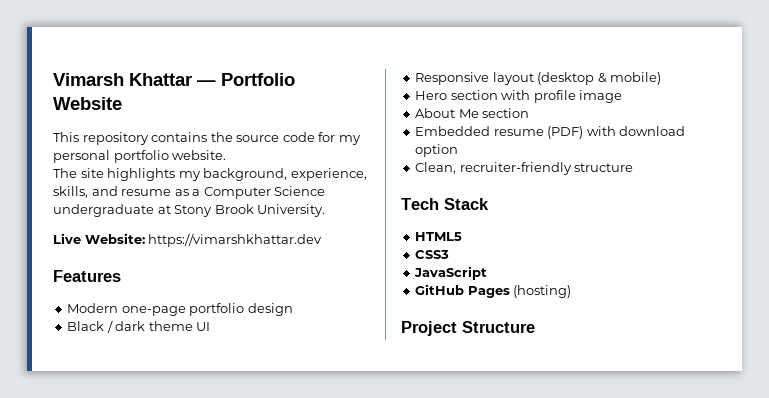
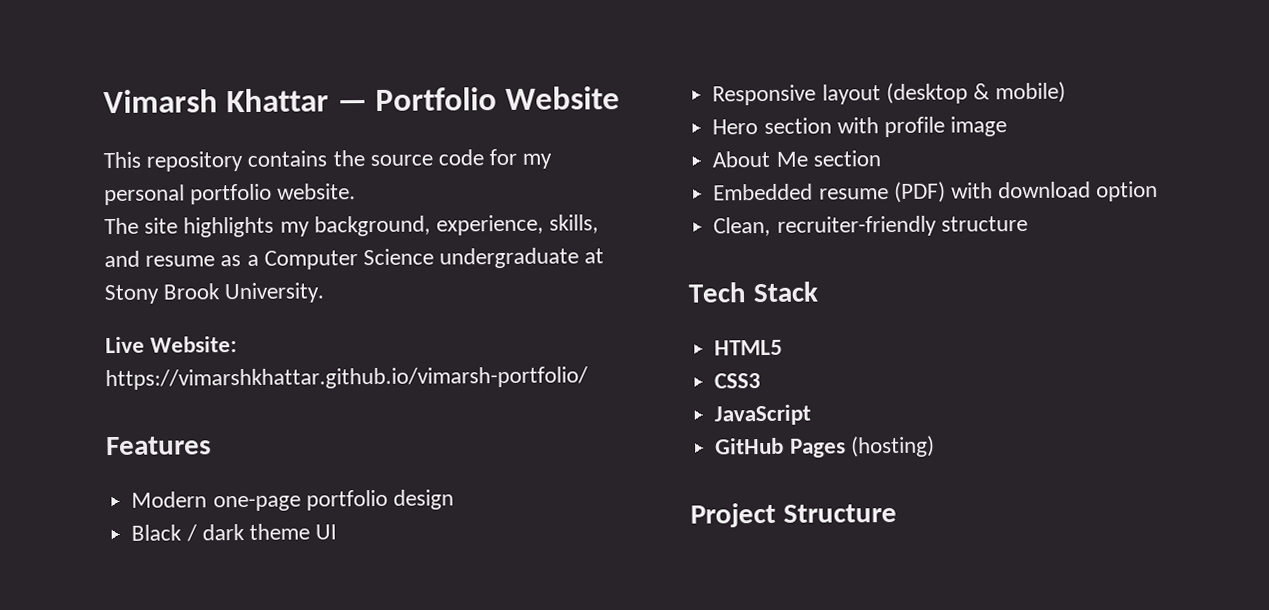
- Live Website: https://vimarshkhattar.dev
+ Live Website: https://vimarshkhattar.github.io/vimarsh-portfolio/

